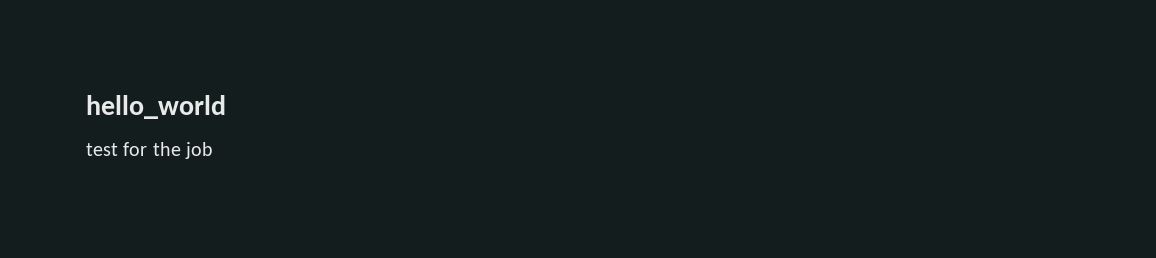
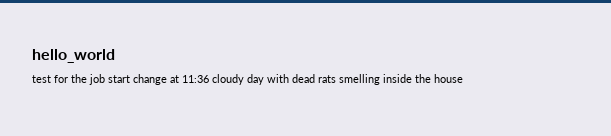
- test for the job
+ test for the job start change at 11:36 cloudy day with dead rats smelling inside the house

